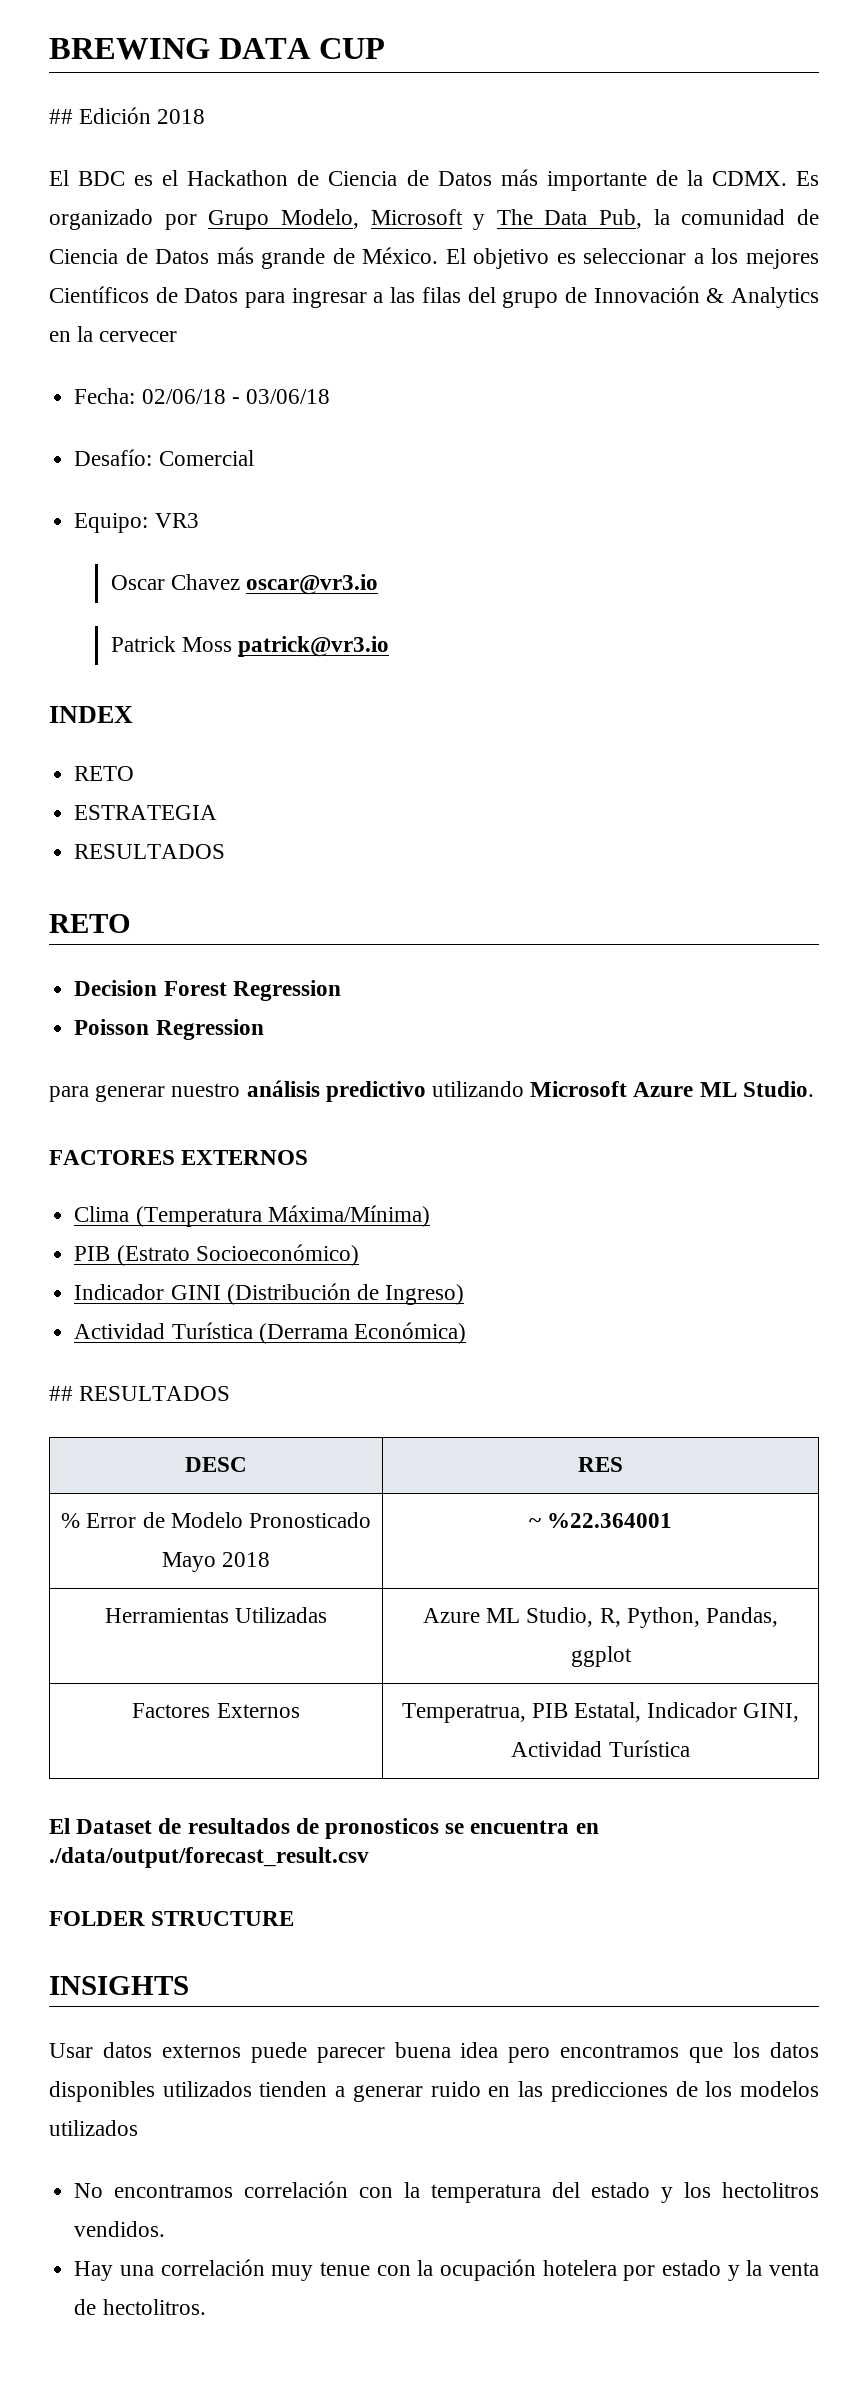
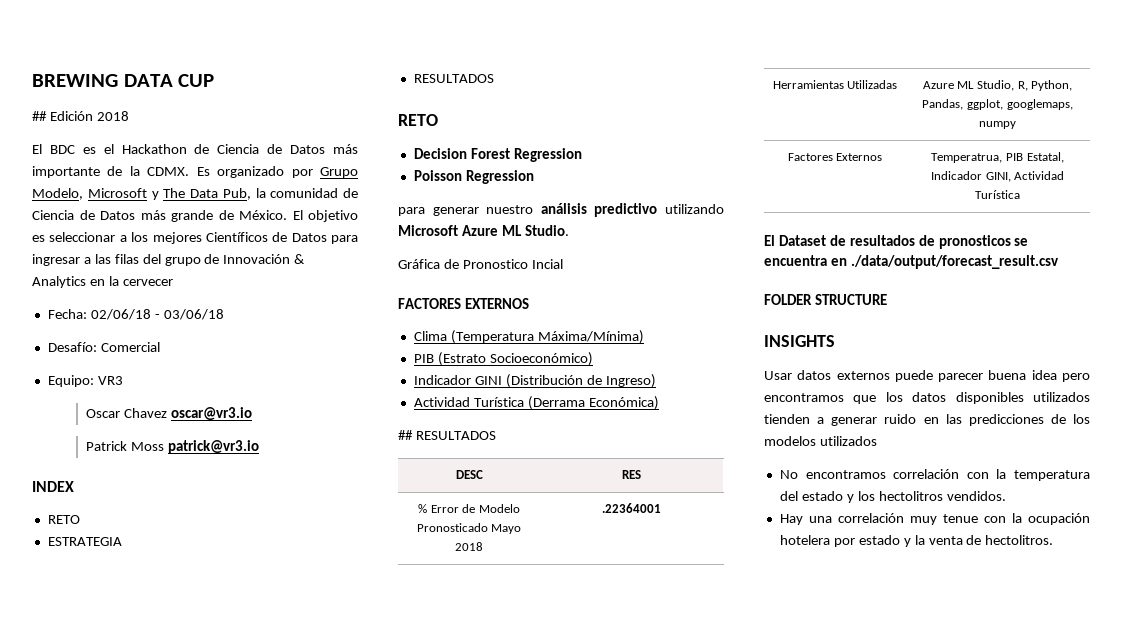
+ Gráfica de Pronostico Incial
- % Error de Modelo Pronosticado Mayo 2018 | ~ %22.364001
+ % Error de Modelo Pronosticado Mayo 2018 | .22364001
- Herramientas Utilizadas | Azure ML Studio, R, Python, Pandas, ggplot
+ Herramientas Utilizadas | Azure ML Studio, R, Python, Pandas, ggplot, googlemaps, numpy

